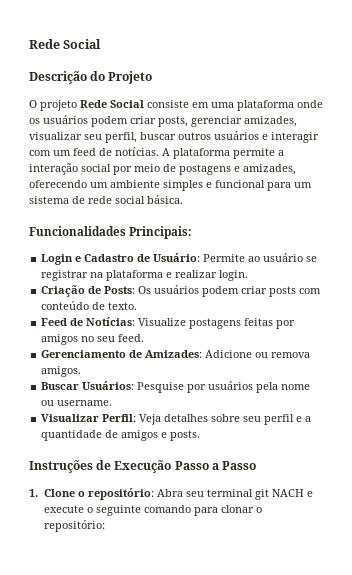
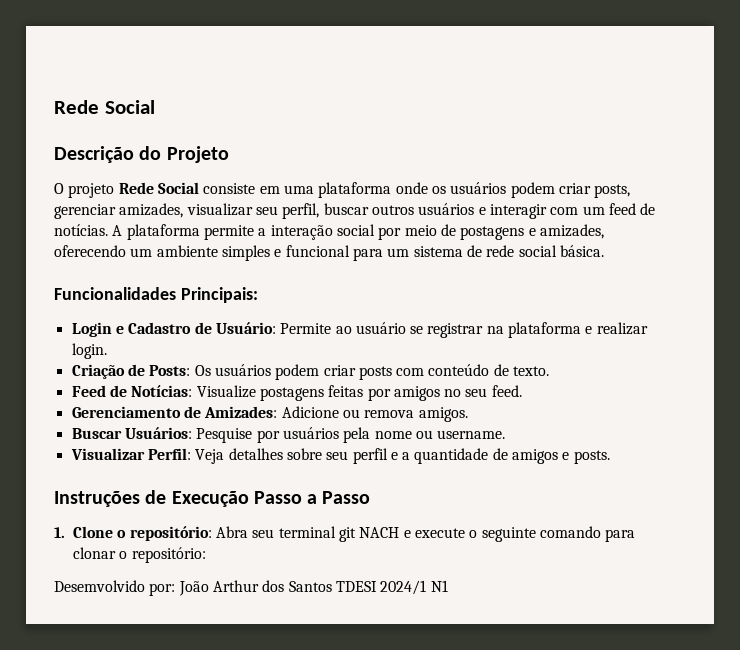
+ Desemvolvido por: João Arthur dos Santos TDESI 2024/1 N1

